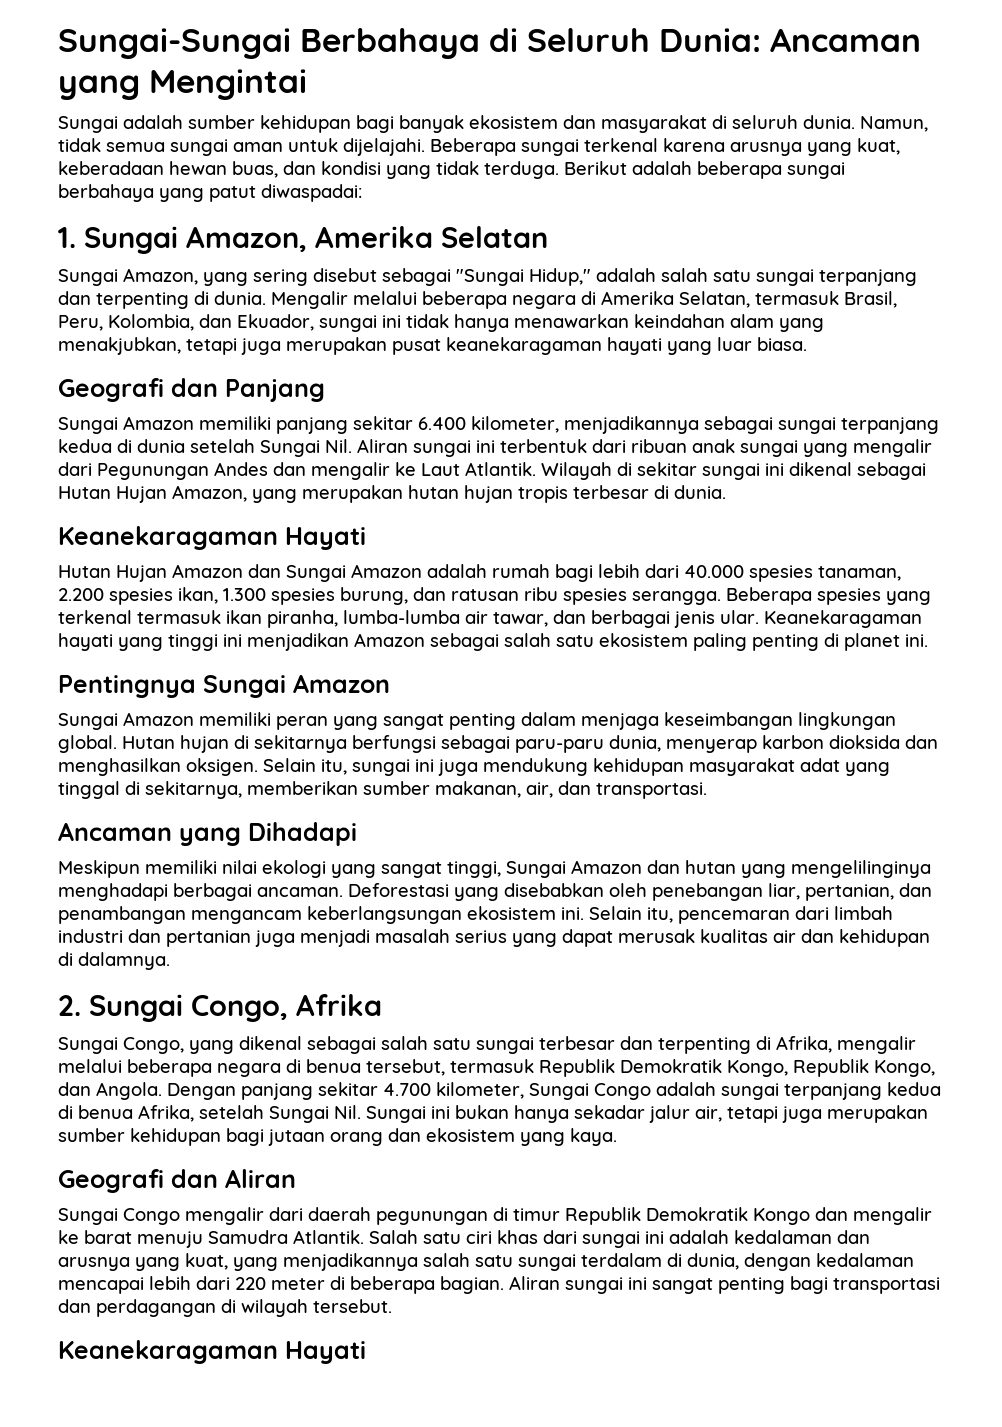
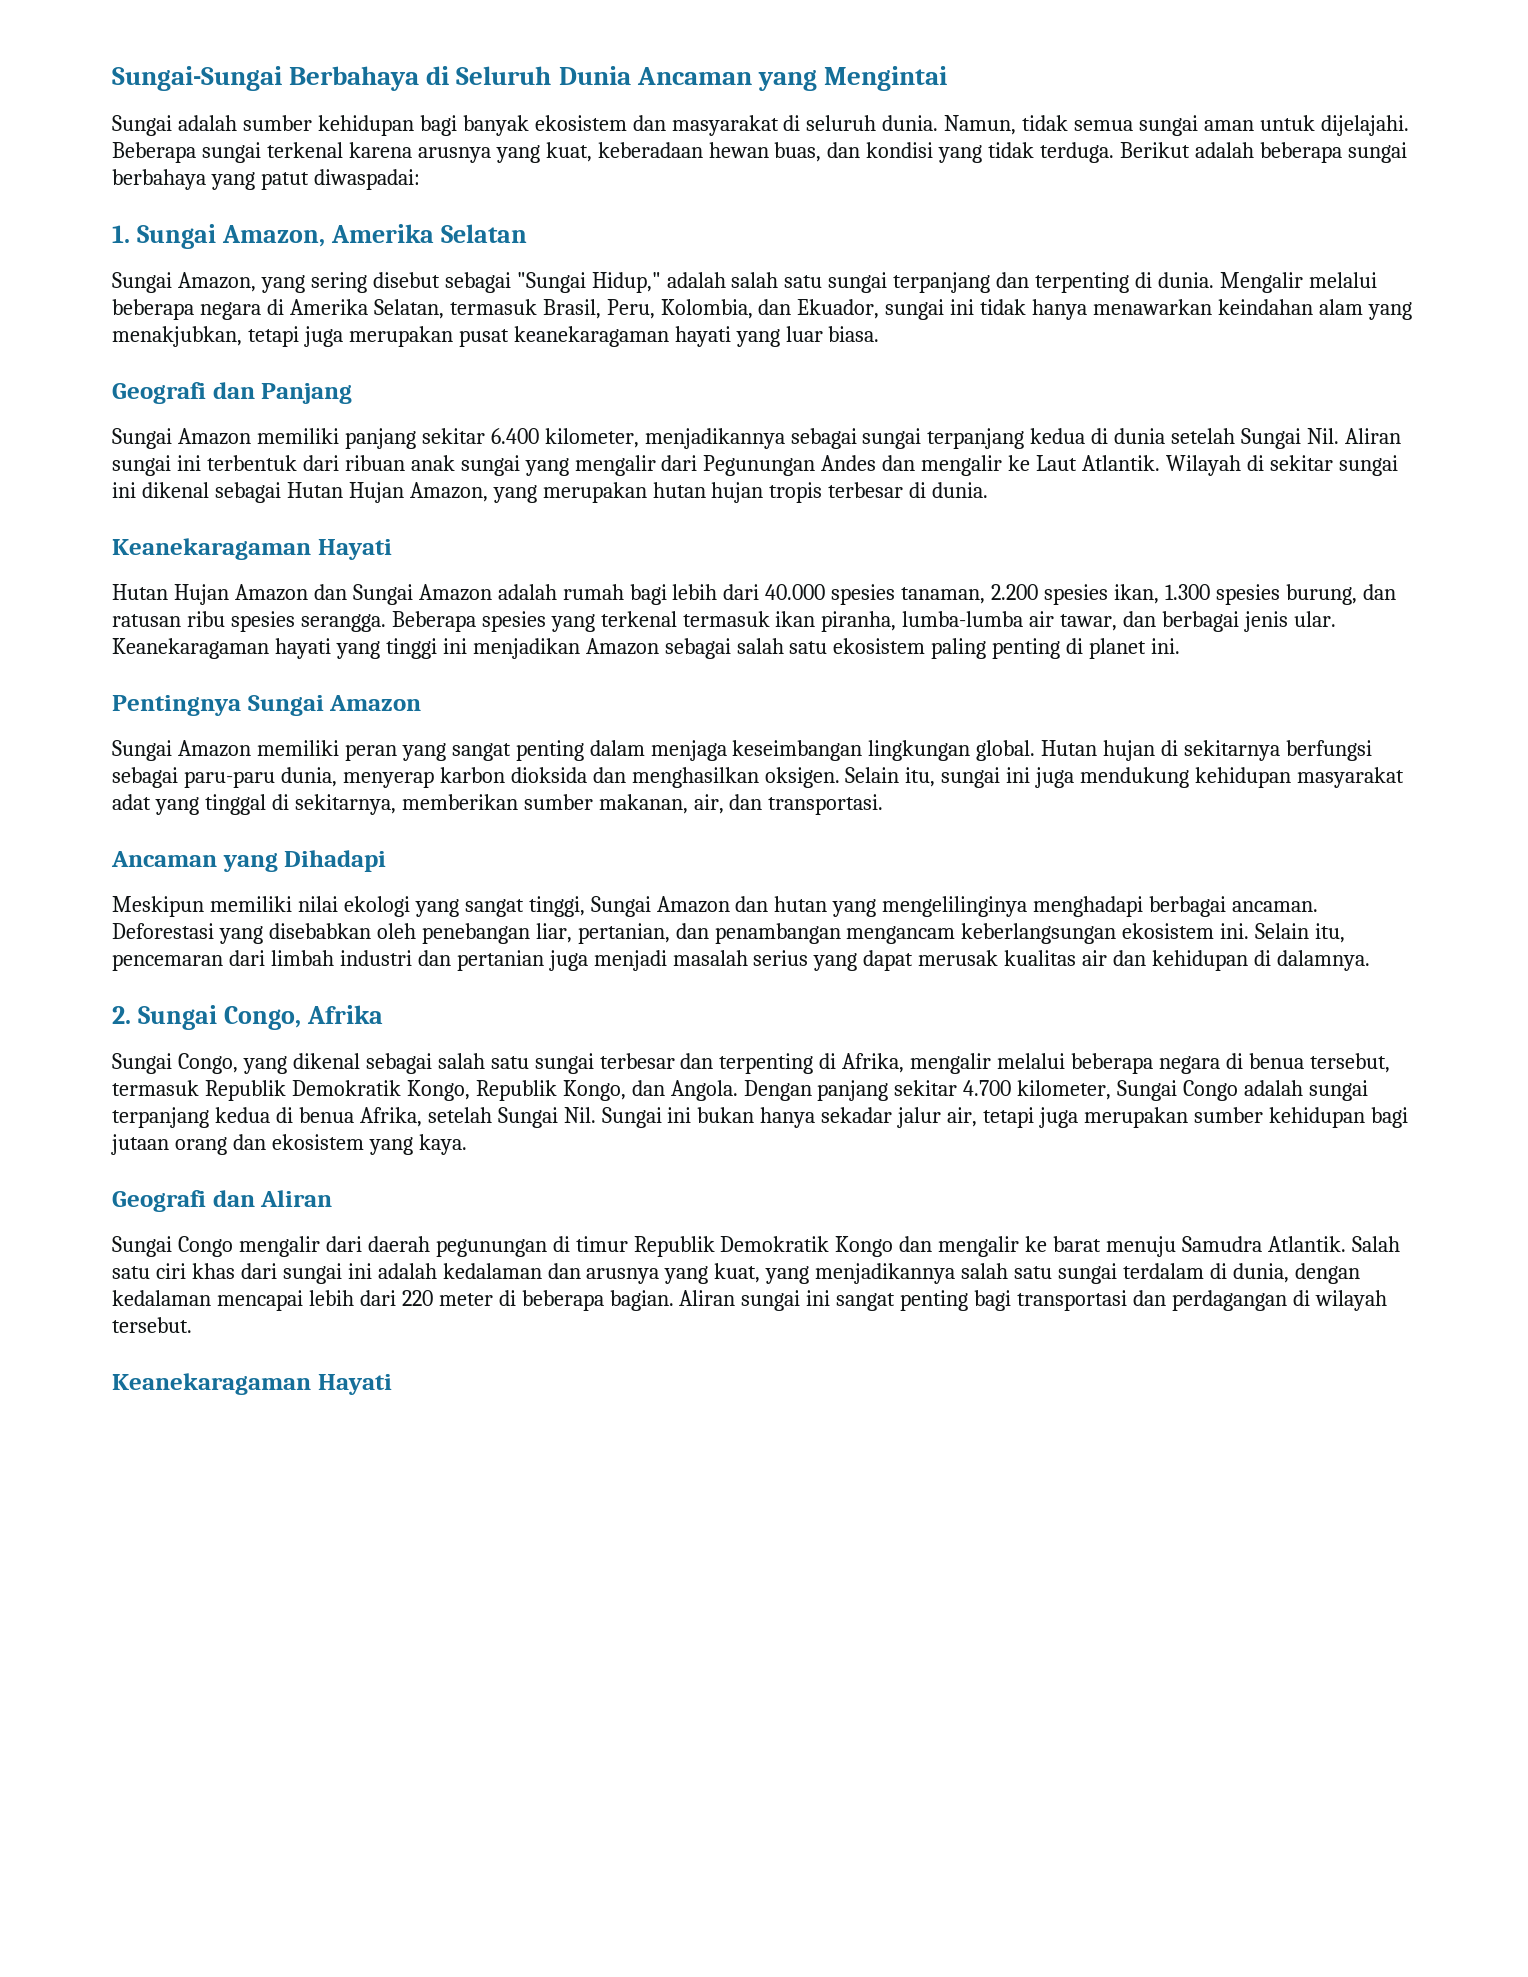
- Sungai-Sungai Berbahaya di Seluruh Dunia: Ancaman yang Mengintai
+ Sungai-Sungai Berbahaya di Seluruh Dunia Ancaman yang Mengintai

